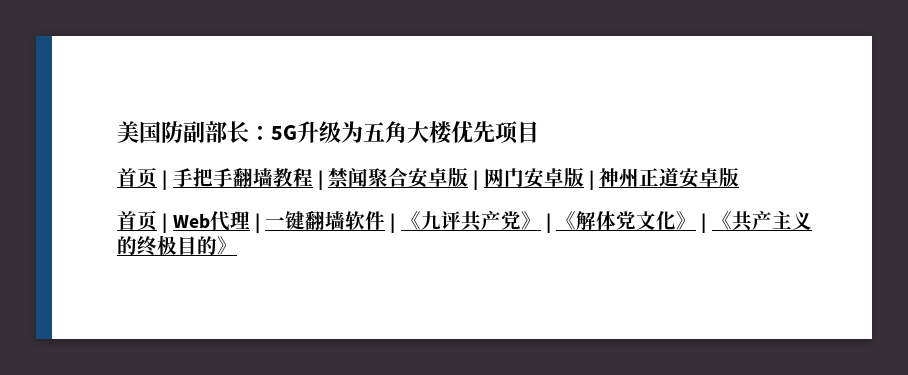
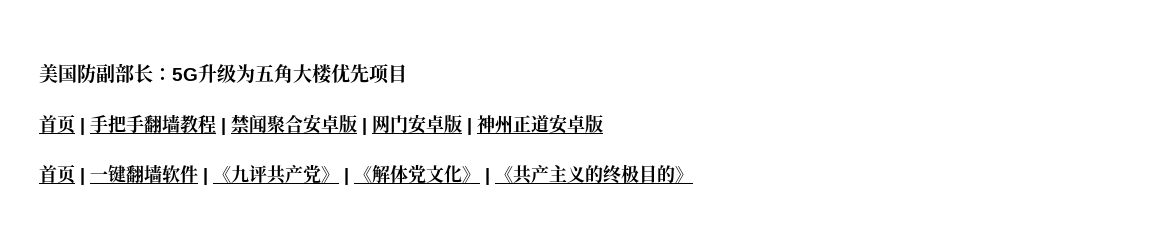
- 首页 | Web代理 | 一键翻墙软件 | 《九评共产党》 | 《解体党文化》 | 《共产主义的终极目的》
+ 首页 | 一键翻墙软件 | 《九评共产党》 | 《解体党文化》 | 《共产主义的终极目的》

